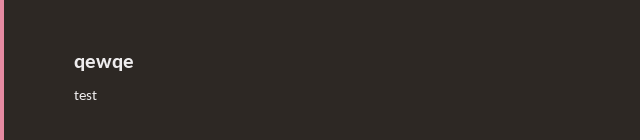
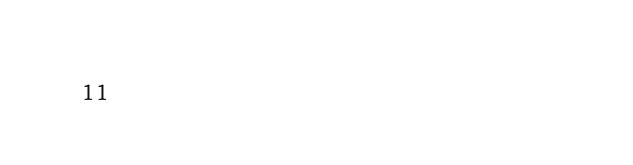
- qewqe
- test
+ 1 1

